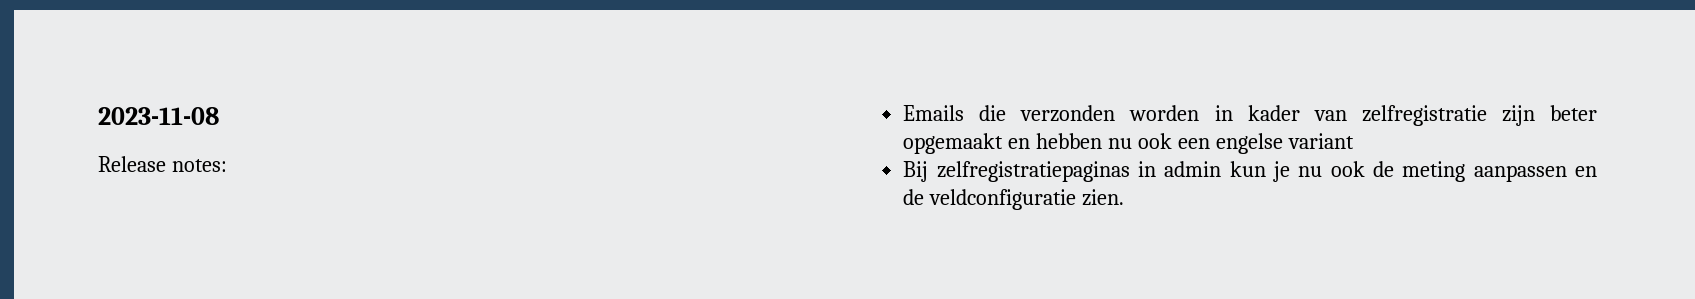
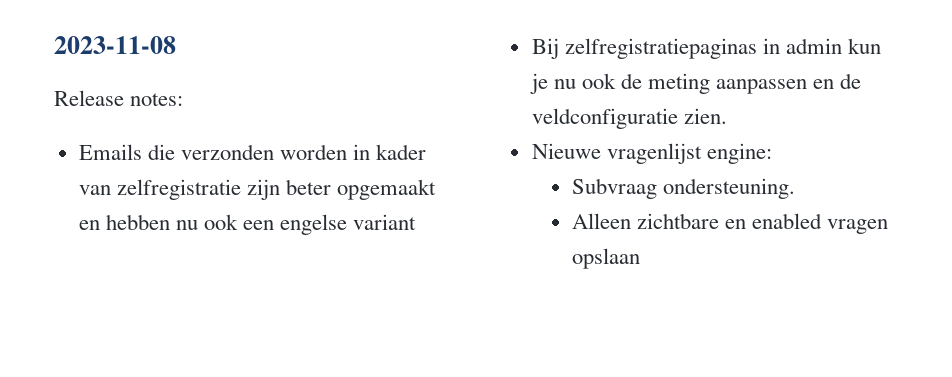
+ Nieuwe vragenlijst engine:
+ Subvraag ondersteuning.
+ Alleen zichtbare en enabled vragen opslaan

